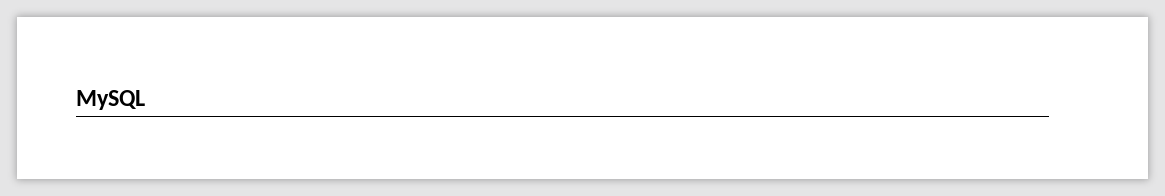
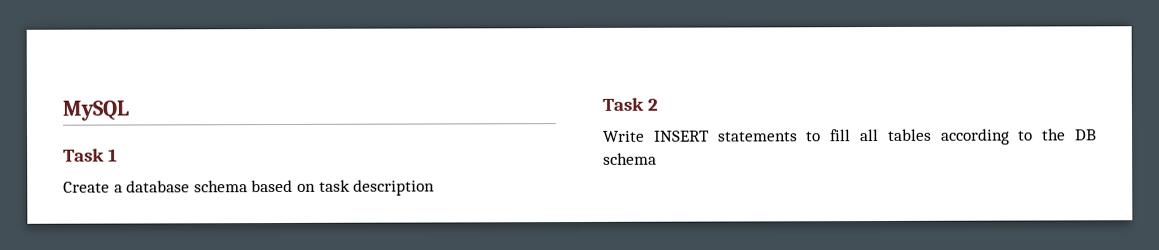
+ Task 1
+ Create a database schema based on task description
+ Task 2
+ Write INSERT statements to fill all tables according to the DB schema

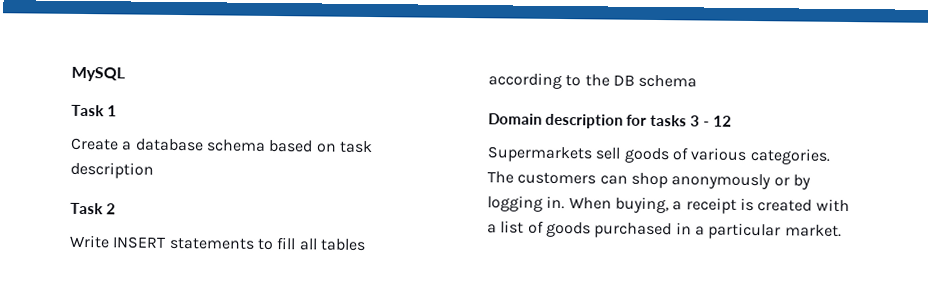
+ Domain description for tasks 3 - 12
+ Supermarkets sell goods of various categories. The customers can shop anonymously or by logging in. When buying, a receipt is created with a list of goods purchased in a particular market.

